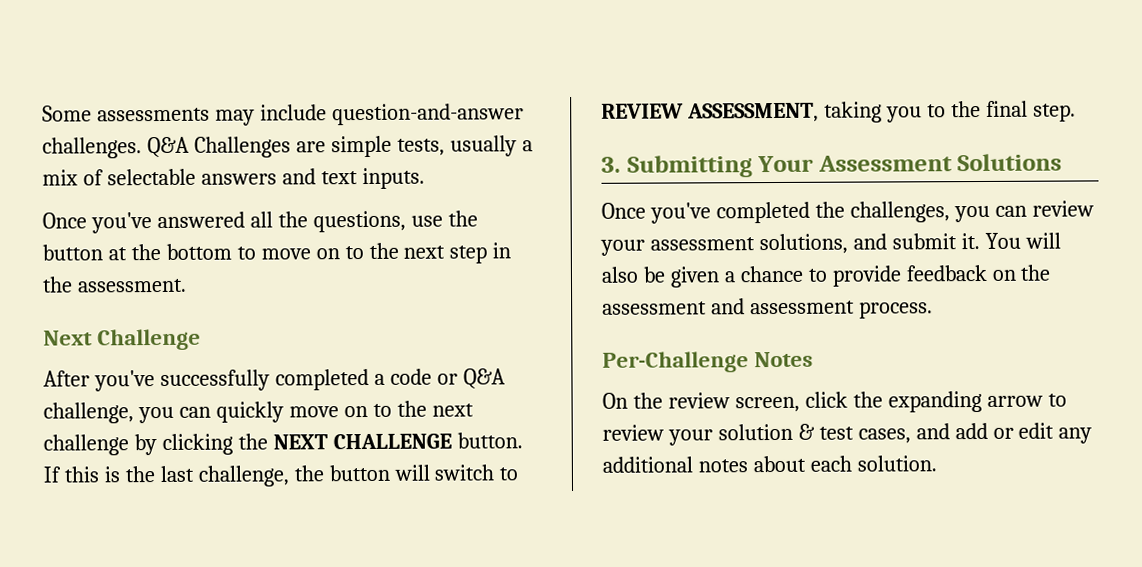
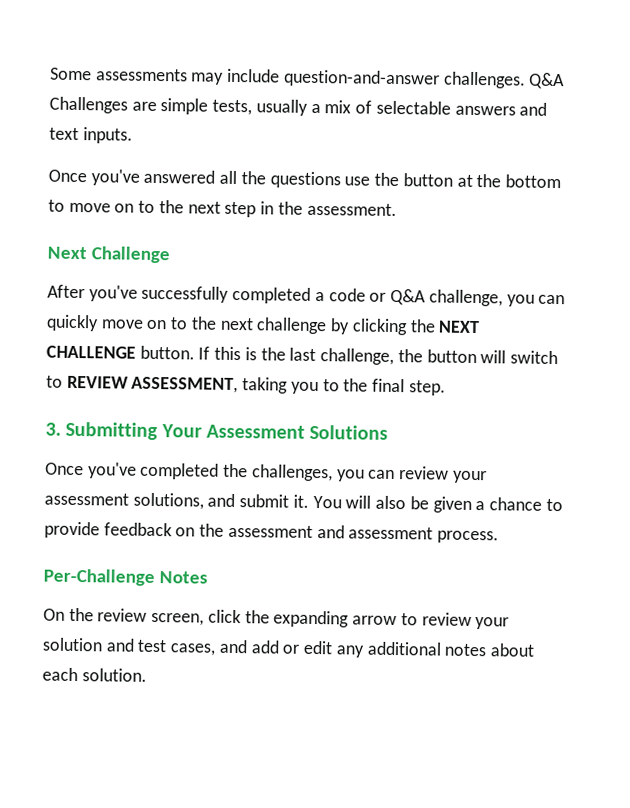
- Once you've answered all the questions, use the button at the bottom to move on to the next step in the assessment.
+ Once you've answered all the questions use the button at the bottom to move on to the next step in the assessment.
- On the review screen, click the expanding arrow to review your solution & test cases, and add or edit any additional notes about each solution.
+ On the review screen, click the expanding arrow to review your solution and test cases, and add or edit any additional notes about each solution.

